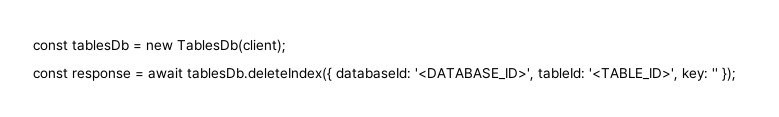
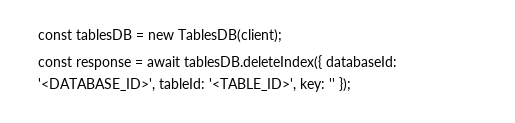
- const tablesDb = new TablesDb(client);
+ const tablesDB = new TablesDB(client);
- const response = await tablesDb.deleteIndex({ databaseId: '<DATABASE_ID>', tableId: '<TABLE_ID>', key: '' });
+ const response = await tablesDB.deleteIndex({ databaseId: '<DATABASE_ID>', tableId: '<TABLE_ID>', key: '' });

